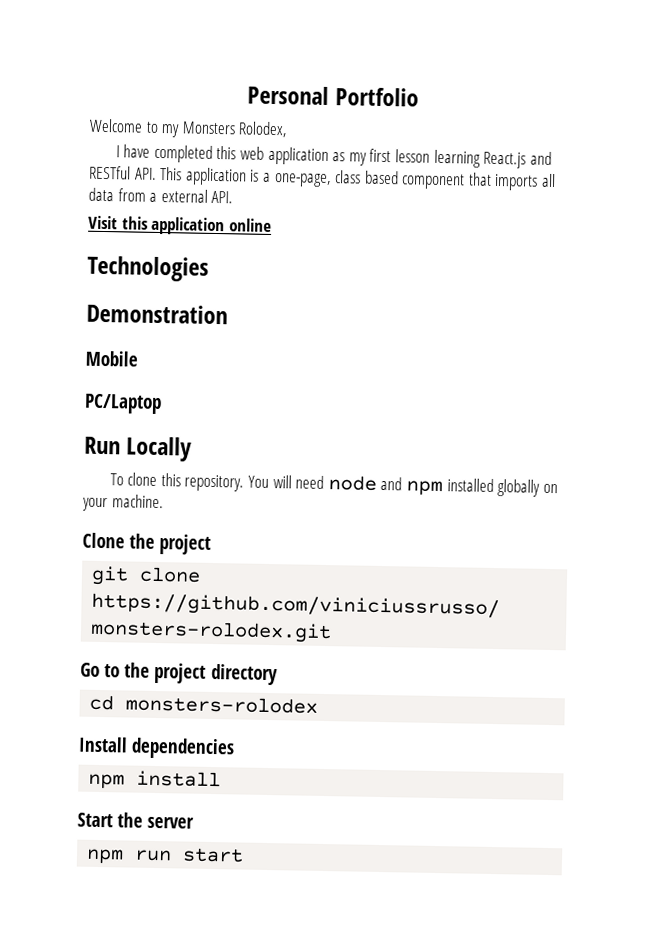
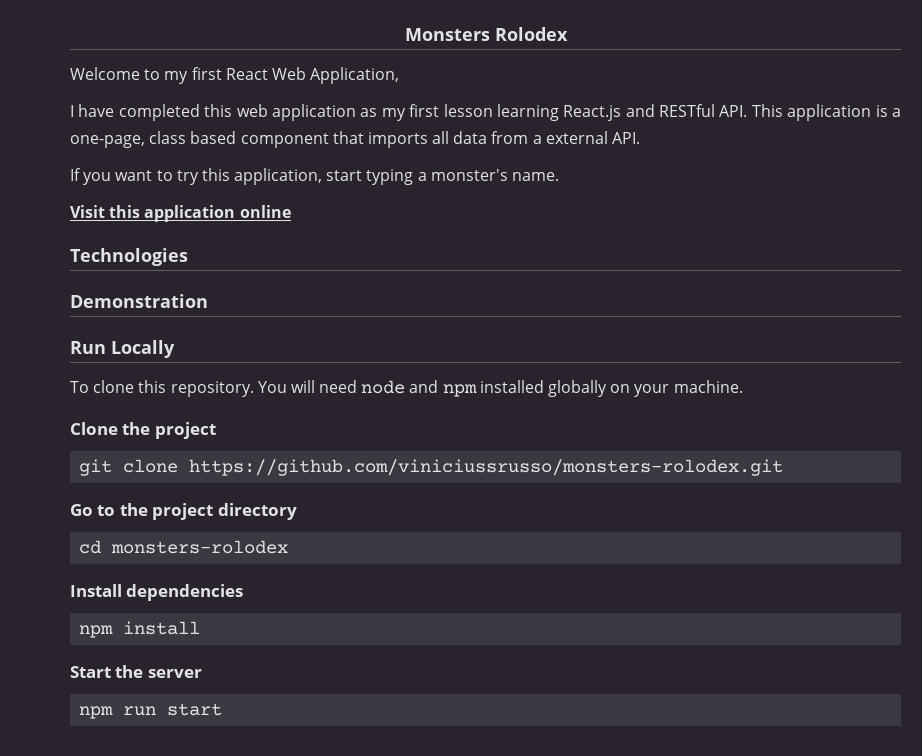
- Personal Portfolio
+ Monsters Rolodex
- Welcome to my Monsters Rolodex,
+ Welcome to my first React Web Application,
+ If you want to try this application, start typing a monster's name.
- Mobile
- PC/Laptop

